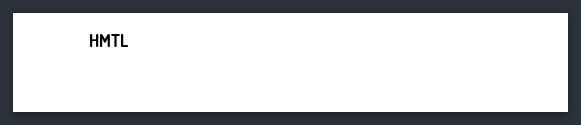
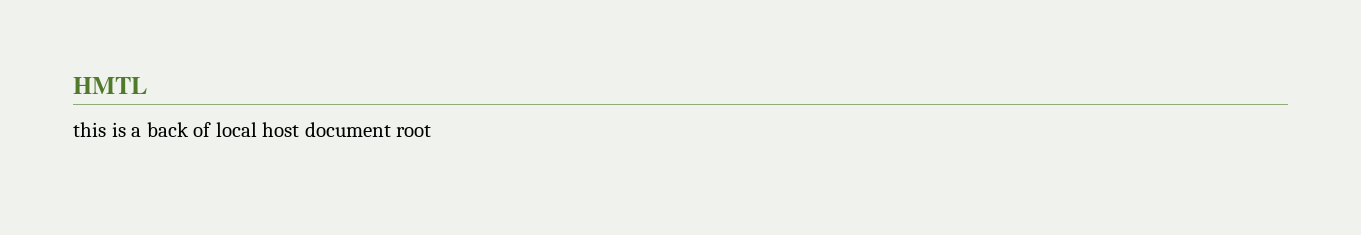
+ this is a back of local host document root

